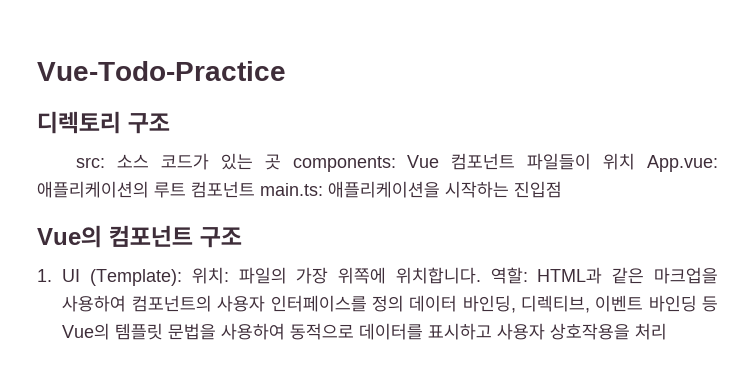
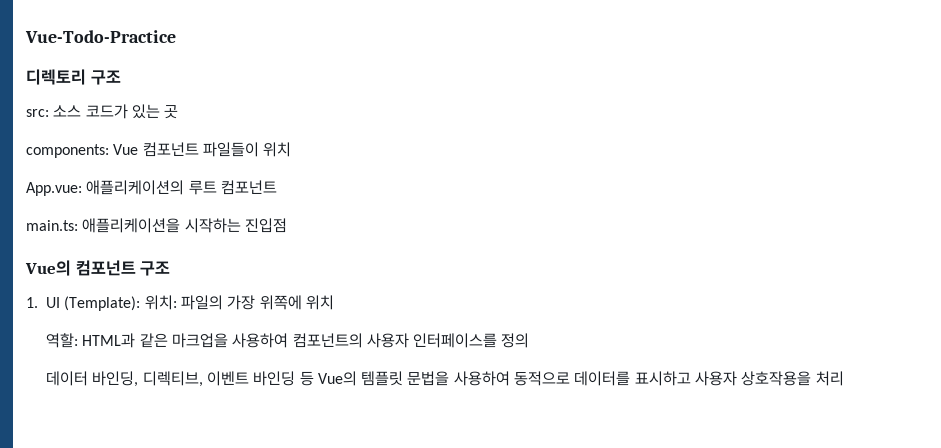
- src: 소스 코드가 있는 곳 components: Vue 컴포넌트 파일들이 위치 App.vue: 애플리케이션의 루트 컴포넌트 main.ts: 애플리케이션을 시작하는 진입점
+ src: 소스 코드가 있는 곳
+ components: Vue 컴포넌트 파일들이 위치
+ App.vue: 애플리케이션의 루트 컴포넌트
+ main.ts: 애플리케이션을 시작하는 진입점
- 1. UI (Template): 위치: 파일의 가장 위쪽에 위치합니다. 역할: HTML과 같은 마크업을 사용하여 컴포넌트의 사용자 인터페이스를 정의 데이터 바인딩, 디렉티브, 이벤트 바인딩 등 Vue의 템플릿 문법을 사용하여 동적으로 데이터를 표시하고 사용자 상호작용을 처리
+ 1. UI (Template): 위치: 파일의 가장 위쪽에 위치
+ 역할: HTML과 같은 마크업을 사용하여 컴포넌트의 사용자 인터페이스를 정의
+ 데이터 바인딩, 디렉티브, 이벤트 바인딩 등 Vue의 템플릿 문법을 사용하여 동적으로 데이터를 표시하고 사용자 상호작용을 처리

